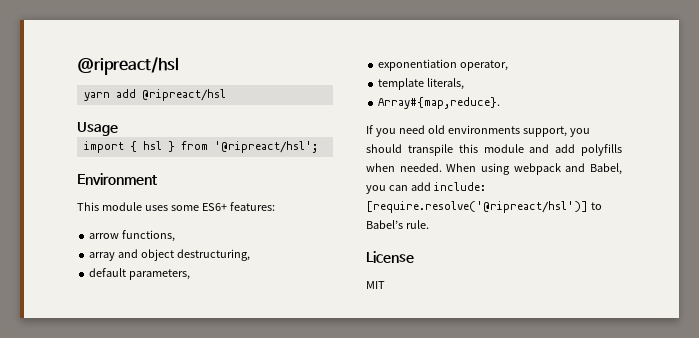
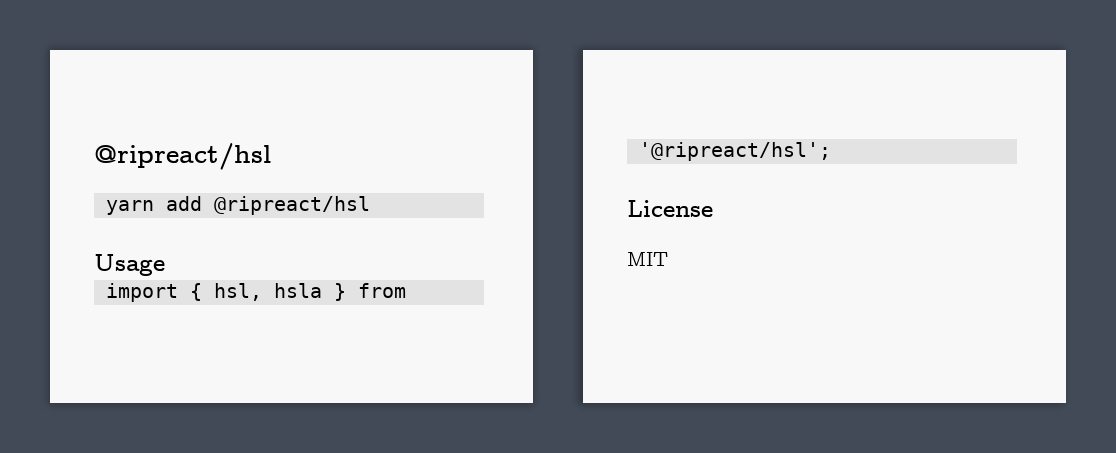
- import { hsl } from '@ripreact/hsl';
+ import { hsl, hsla } from '@ripreact/hsl';
- Environment
- This module uses some ES6+ features:
- arrow functions,
- array and object destructuring,
- default parameters,
- exponentiation operator,
- template literals,
- Array#{map,reduce}.
- If you need old environments support, you should transpile this module and add polyfills when needed. When using webpack and Babel, you can add include: [require.resolve('@ripreact/hsl')] to Babel’s rule.

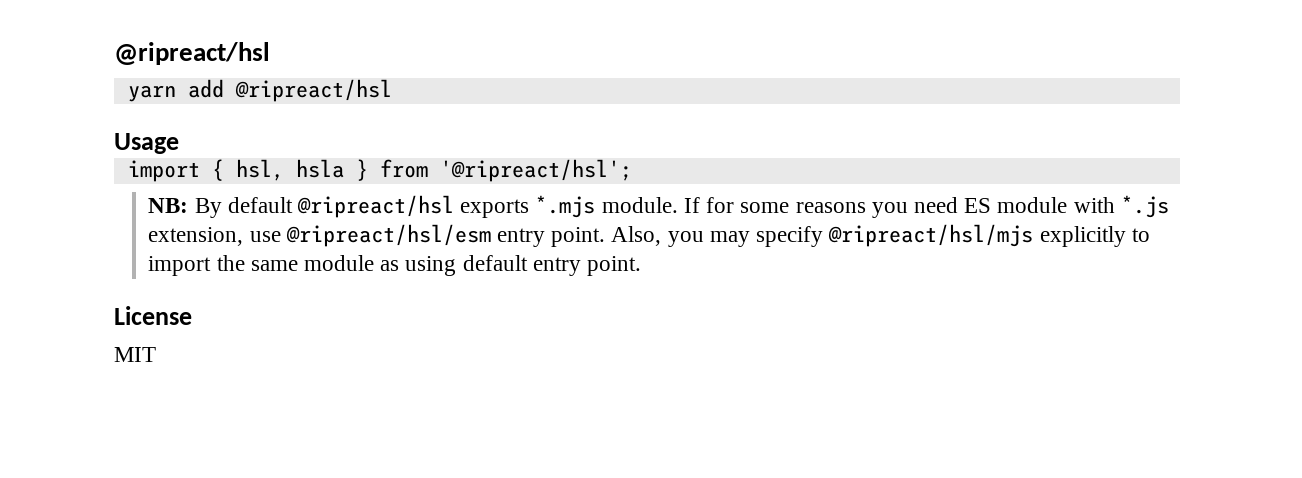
+ NB: By default @ripreact/hsl exports *.mjs module. If for some reasons you need ES module with *.js extension, use @ripreact/hsl/esm entry point. Also, you may specify @ripreact/hsl/mjs explicitly to import the same module as using default entry point.

